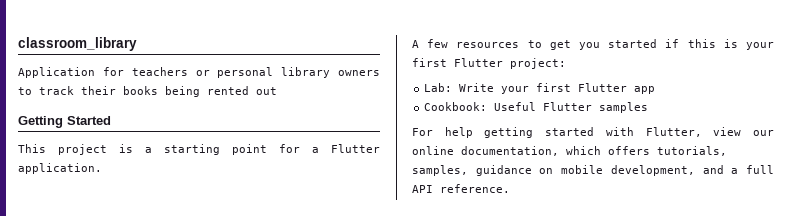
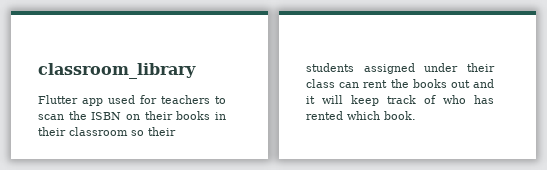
- Application for teachers or personal library owners to track their books being rented out
- Getting Started
- This project is a starting point for a Flutter application.
- A few resources to get you started if this is your first Flutter project:
- Lab: Write your first Flutter app
- Cookbook: Useful Flutter samples
- For help getting started with Flutter, view our online documentation, which offers tutorials, samples, guidance on mobile development, and a full API reference.
+ Flutter app used for teachers to scan the ISBN on their books in their classroom so their students assigned under their class can rent the books out and it will keep track of who has rented which book.

